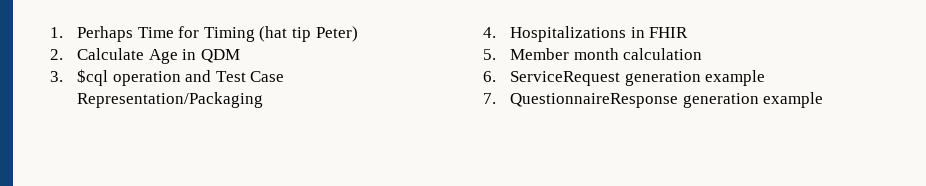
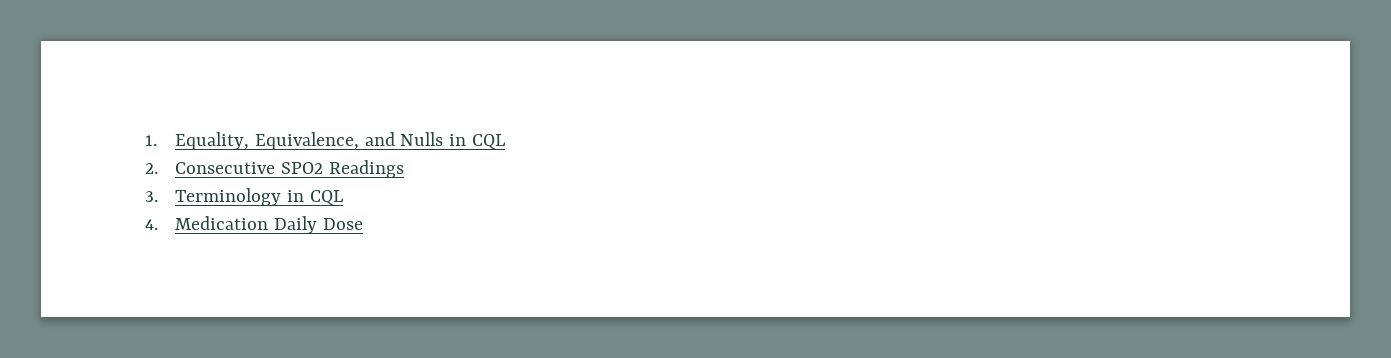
- 1. Perhaps Time for Timing (hat tip Peter)
- 2. Calculate Age in QDM
- 3. $cql operation and Test Case Representation/Packaging
- 4. Hospitalizations in FHIR
- 5. Member month calculation
- 6. ServiceRequest generation example
- 7. QuestionnaireResponse generation example
+ 1. Equality, Equivalence, and Nulls in CQL
+ 2. Consecutive SPO2 Readings
+ 3. Terminology in CQL
+ 4. Medication Daily Dose

